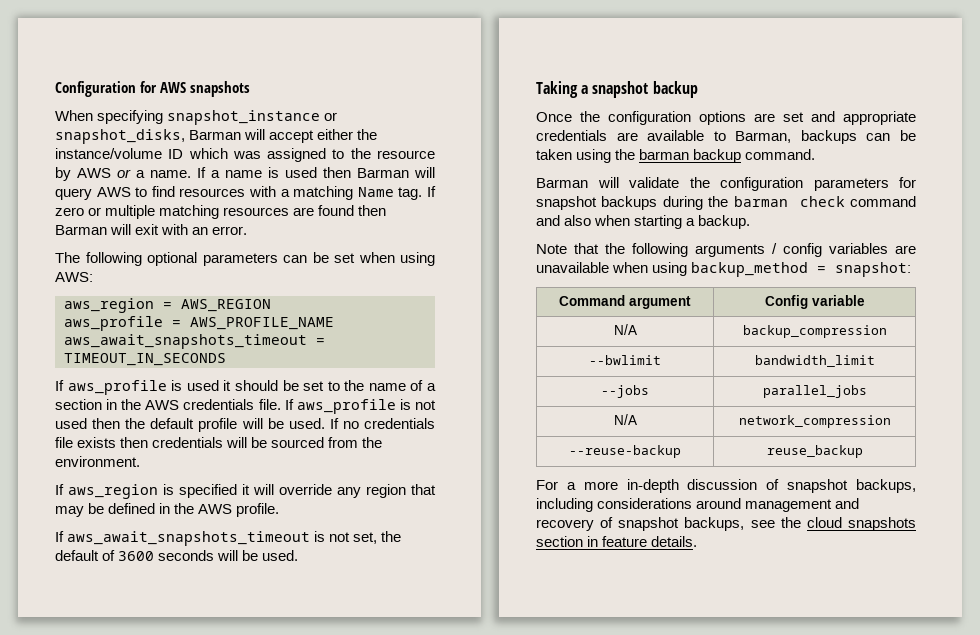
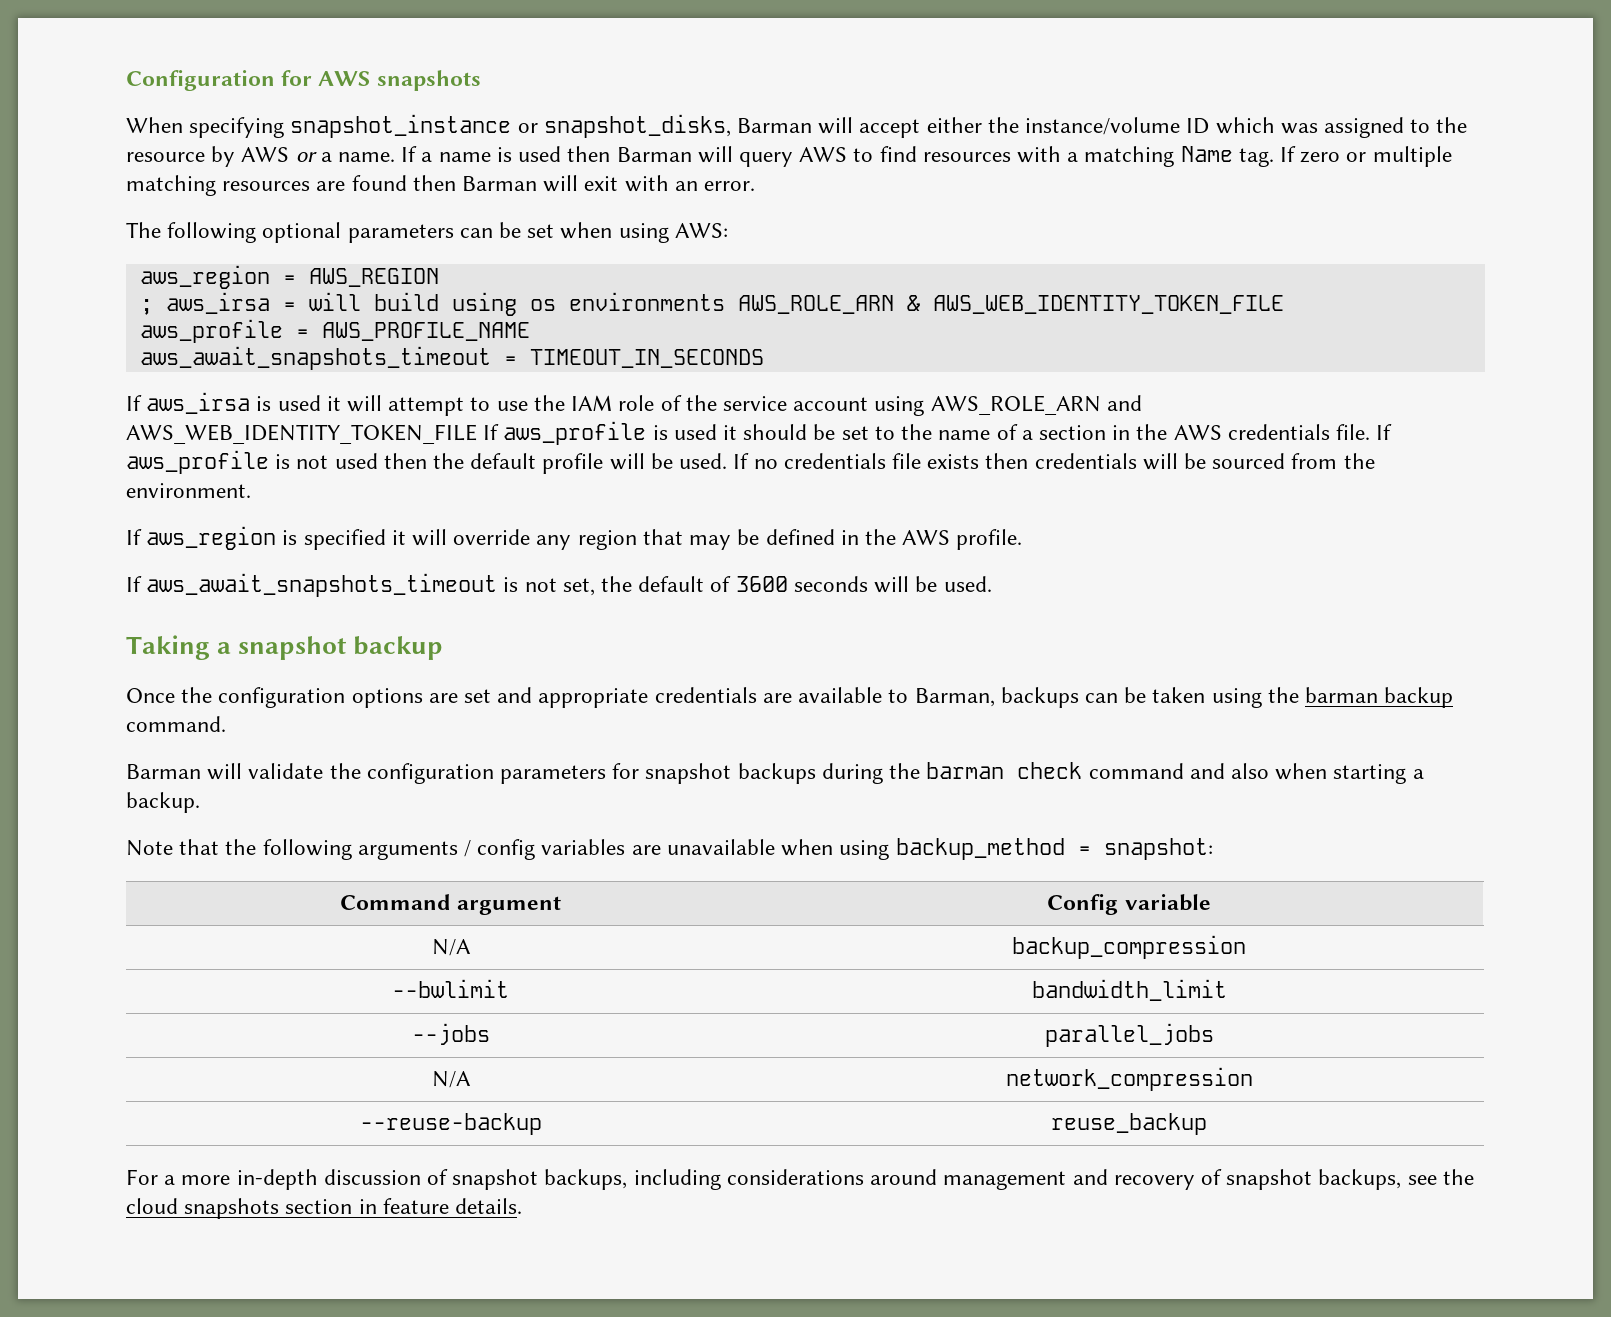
+ ; aws_irsa = will build using os environments AWS_ROLE_ARN & AWS_WEB_IDENTITY_TOKEN_FILE
- If aws_profile is used it should be set to the name of a section in the AWS credentials file.
+ If aws_irsa is used it will attempt to use the IAM role of the service account using AWS_ROLE_ARN and AWS_WEB_IDENTITY_TOKEN_FILE If aws_profile is used it should be set to the name of a section in the AWS credentials file.

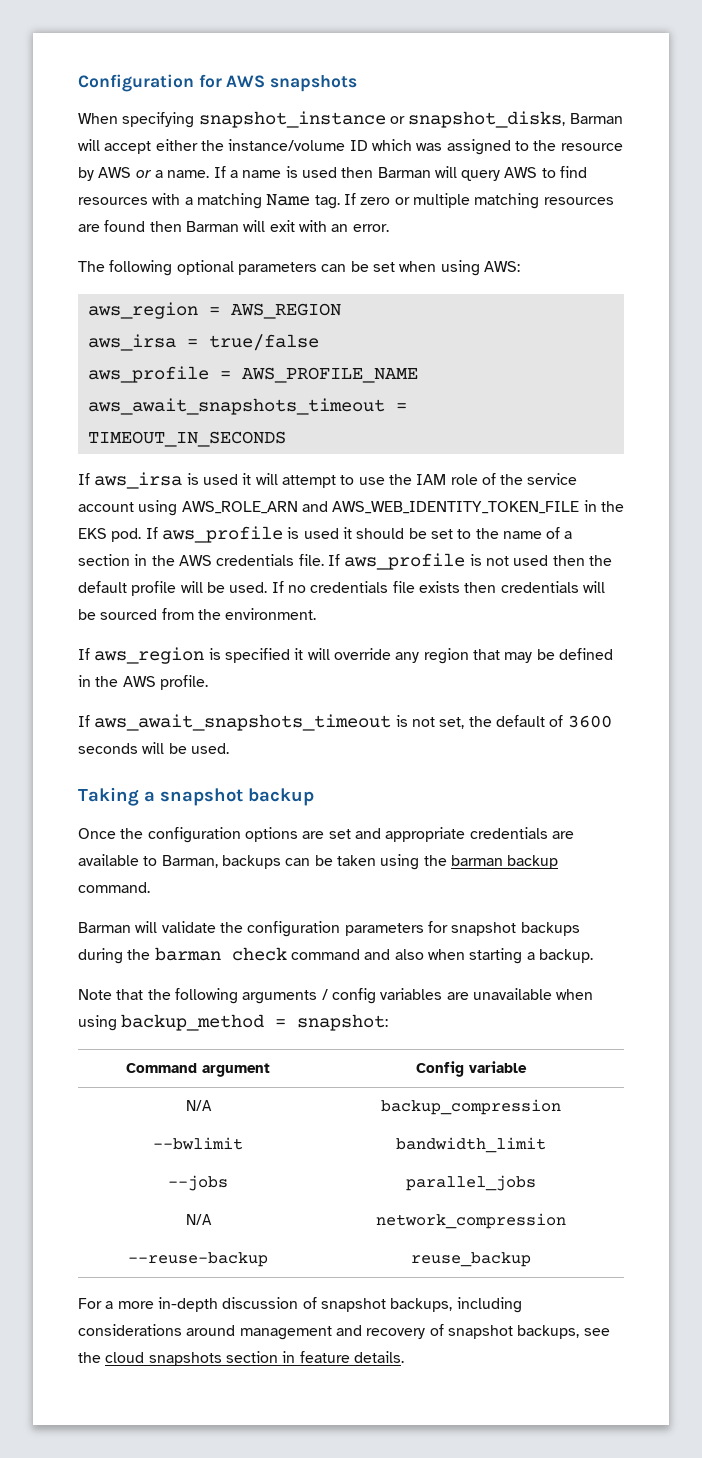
- ; aws_irsa = will build using os environments AWS_ROLE_ARN & AWS_WEB_IDENTITY_TOKEN_FILE
+ aws_irsa = true/false
- If aws_irsa is used it will attempt to use the IAM role of the service account using AWS_ROLE_ARN and AWS_WEB_IDENTITY_TOKEN_FILE If aws_profile is used it should be set to the name of a section in the AWS credentials file.
+ If aws_irsa is used it will attempt to use the IAM role of the service account using AWS_ROLE_ARN and AWS_WEB_IDENTITY_TOKEN_FILE in the EKS pod. If aws_profile is used it should be set to the name of a section in the AWS credentials file.

